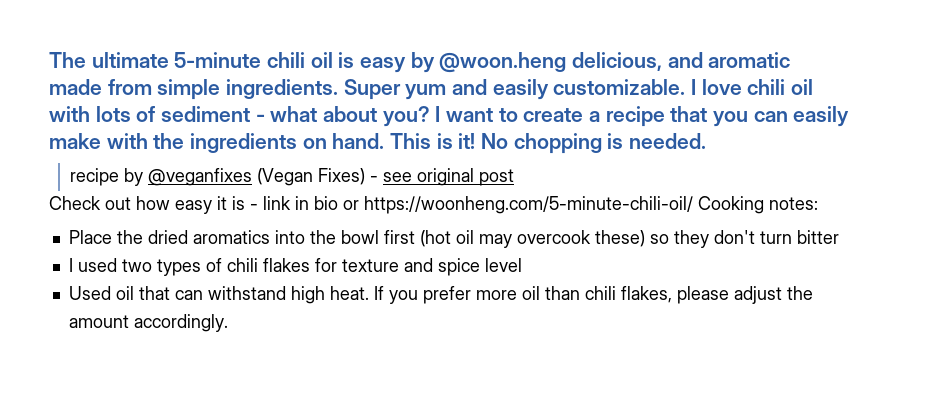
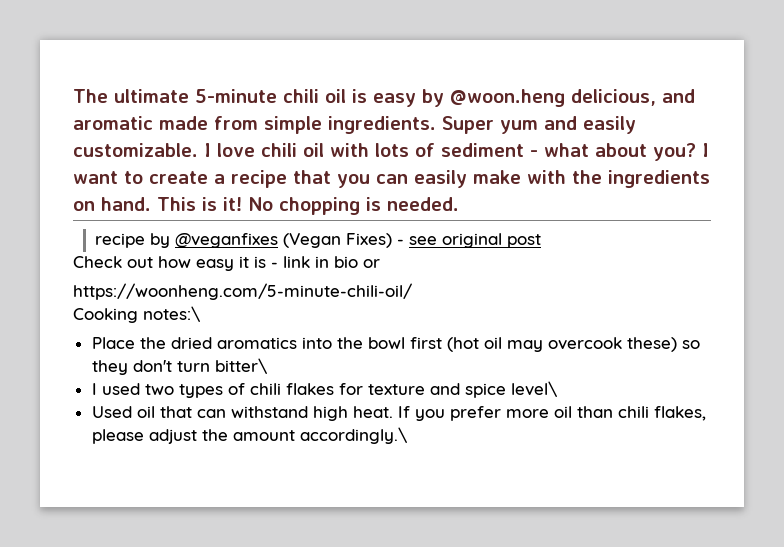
- Check out how easy it is - link in bio or https://woonheng.com/5-minute-chili-oil/ Cooking notes:
+ Check out how easy it is - link in bio or
+ https://woonheng.com/5-minute-chili-oil/
+ Cooking notes:\
- Place the dried aromatics into the bowl first (hot oil may overcook these) so they don't turn bitter
+ Place the dried aromatics into the bowl first (hot oil may overcook these) so they don't turn bitter\
- I used two types of chili flakes for texture and spice level
+ I used two types of chili flakes for texture and spice level\
- If you prefer more oil than chili flakes, please adjust the amount accordingly.
+ If you prefer more oil than chili flakes, please adjust the amount accordingly.\

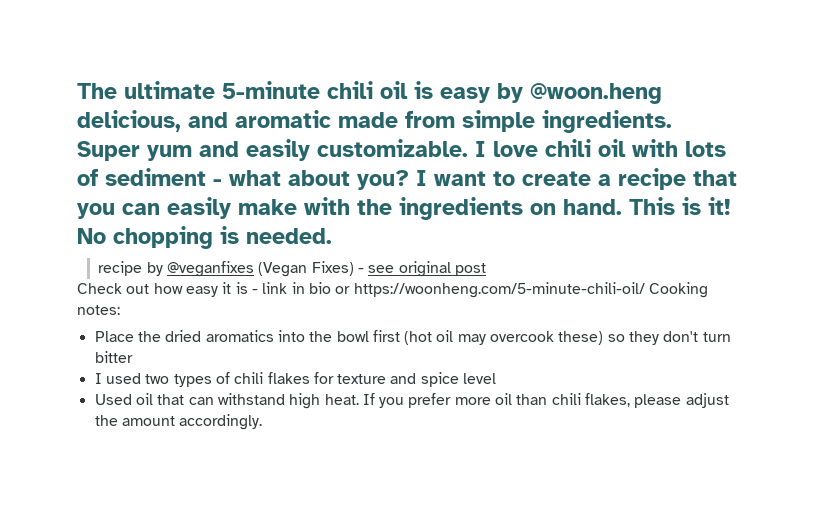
- Check out how easy it is - link in bio or
- https://woonheng.com/5-minute-chili-oil/
- Cooking notes:\
+ Check out how easy it is - link in bio or https://woonheng.com/5-minute-chili-oil/ Cooking notes:
- Place the dried aromatics into the bowl first (hot oil may overcook these) so they don't turn bitter\
+ Place the dried aromatics into the bowl first (hot oil may overcook these) so they don't turn bitter
- I used two types of chili flakes for texture and spice level\
+ I used two types of chili flakes for texture and spice level
- If you prefer more oil than chili flakes, please adjust the amount accordingly.\
+ If you prefer more oil than chili flakes, please adjust the amount accordingly.

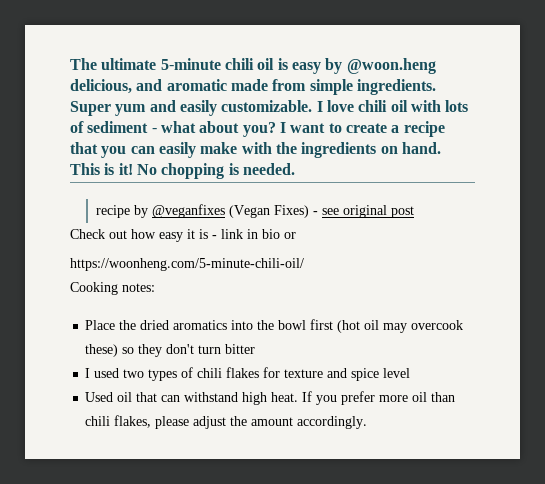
- Check out how easy it is - link in bio or https://woonheng.com/5-minute-chili-oil/ Cooking notes:
+ Check out how easy it is - link in bio or
+ https://woonheng.com/5-minute-chili-oil/
+ Cooking notes:

